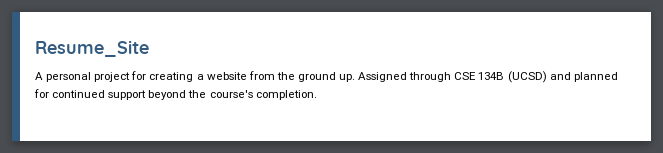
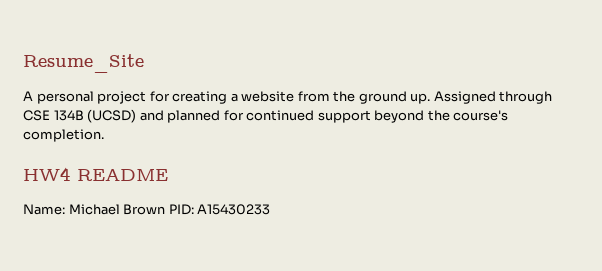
+ HW4 README
+ Name: Michael Brown PID: A15430233

